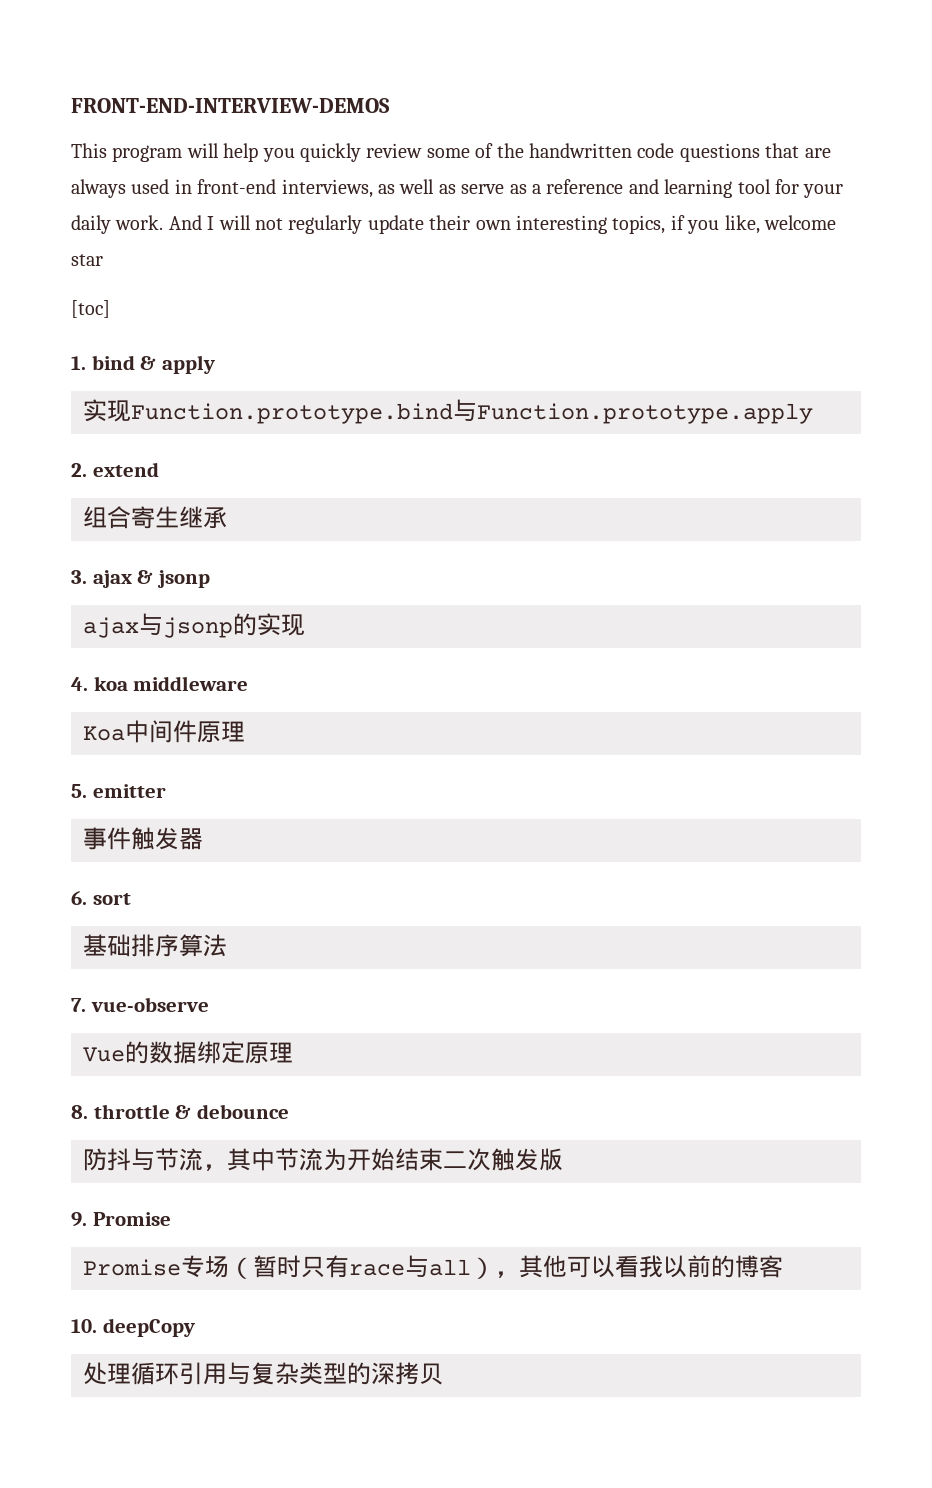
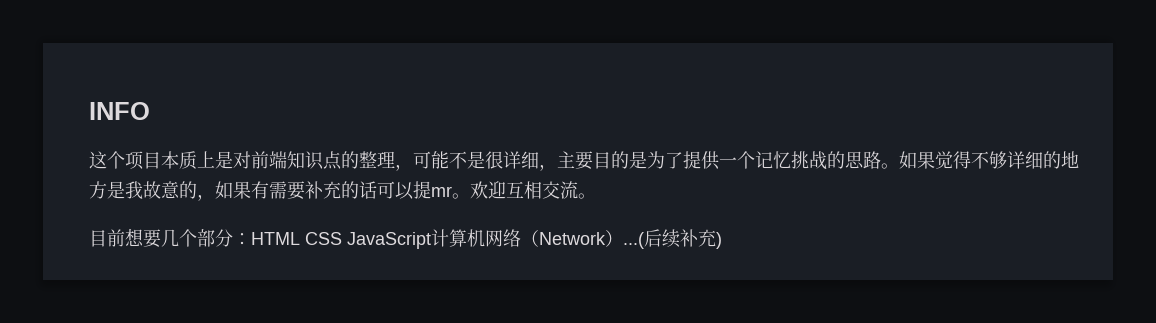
- FRONT-END-INTERVIEW-DEMOS
- This program will help you quickly review some of the handwritten code questions that are always used in front-end interviews, as well as serve as a reference and learning tool for your daily work. And I will not regularly update their own interesting topics, if you like, welcome star
- [toc]
- 1. bind & apply
- 实现Function.prototype.bind与Function.prototype.apply
- 2. extend
- 组合寄生继承
- 3. ajax & jsonp
- ajax与jsonp的实现
- 4. koa middleware
- Koa中间件原理
- 5. emitter
- 事件触发器
- 6. sort
- 基础排序算法
- 7. vue-observe
- Vue的数据绑定原理
- 8. throttle & debounce
- 防抖与节流，其中节流为开始结束二次触发版
- 9. Promise
- Promise专场（暂时只有race与all），其他可以看我以前的博客
- 10. deepCopy
- 处理循环引用与复杂类型的深拷贝
+ INFO
+ 这个项目本质上是对前端知识点的整理，可能不是很详细，主要目的是为了提供一个记忆挑战的思路。如果觉得不够详细的地方是我故意的，如果有需要补充的话可以提mr。欢迎互相交流。
+ 目前想要几个部分：HTML CSS JavaScript计算机网络（Network）...(后续补充)

